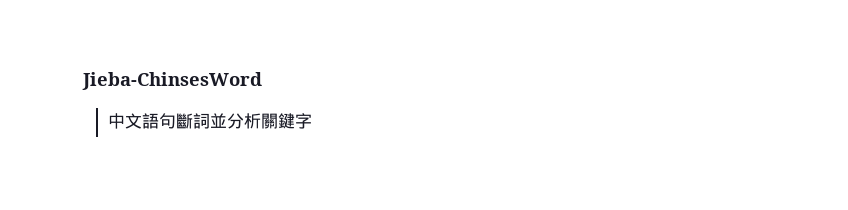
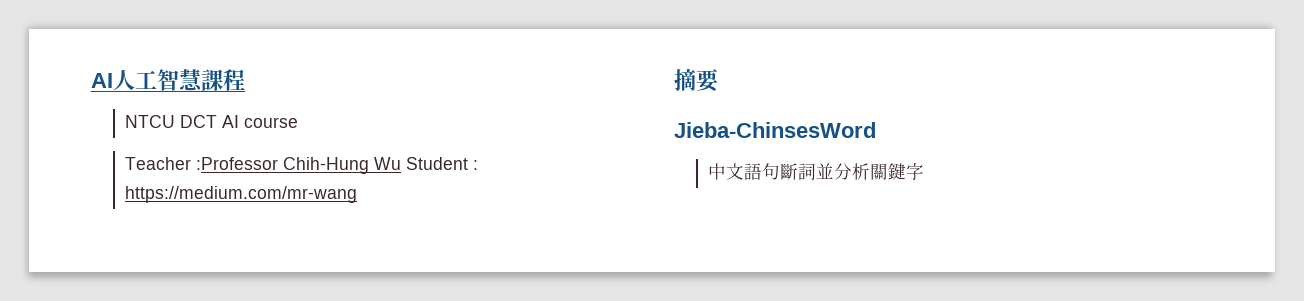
+ AI人工智慧課程
+ NTCU DCT AI course
+ Teacher :Professor Chih-Hung Wu Student : https://medium.com/mr-wang
+ 摘要

